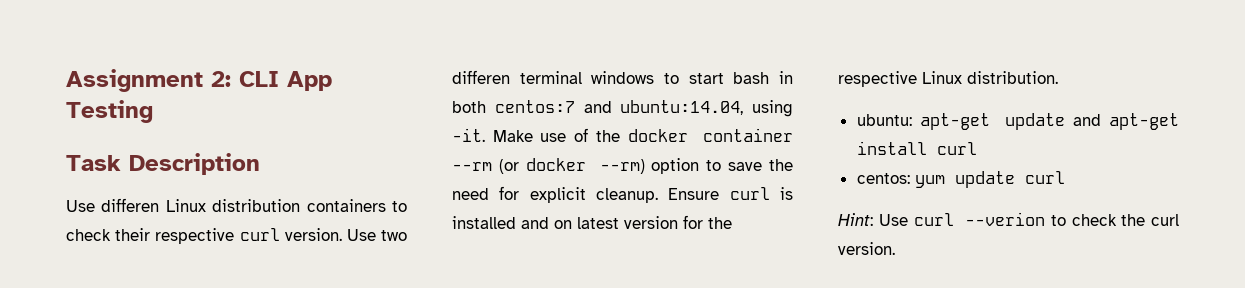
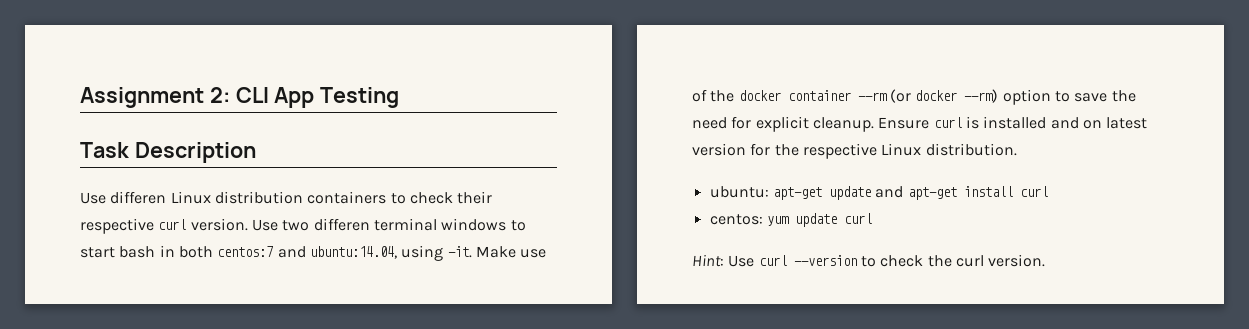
- Hint: Use curl --verion to check the curl version.
+ Hint: Use curl --version to check the curl version.

